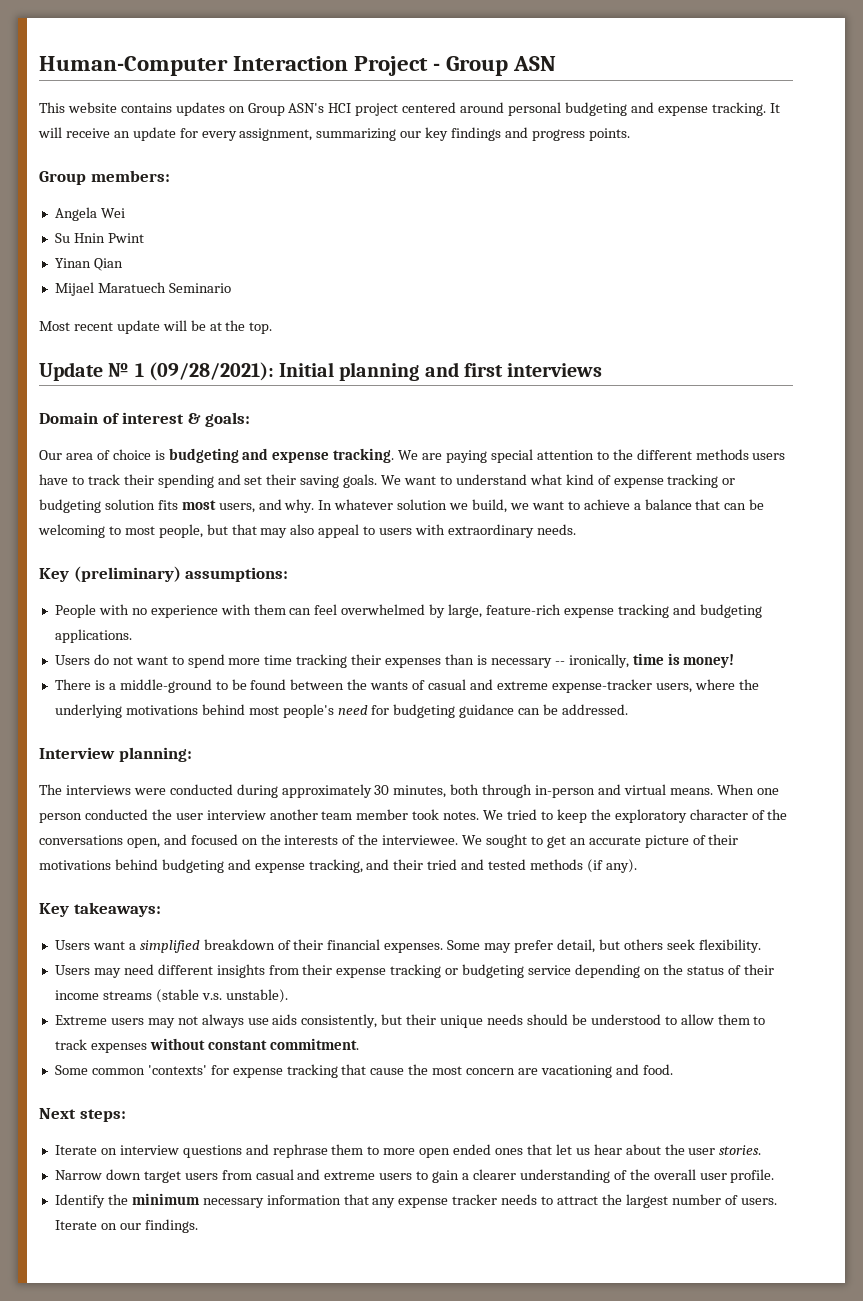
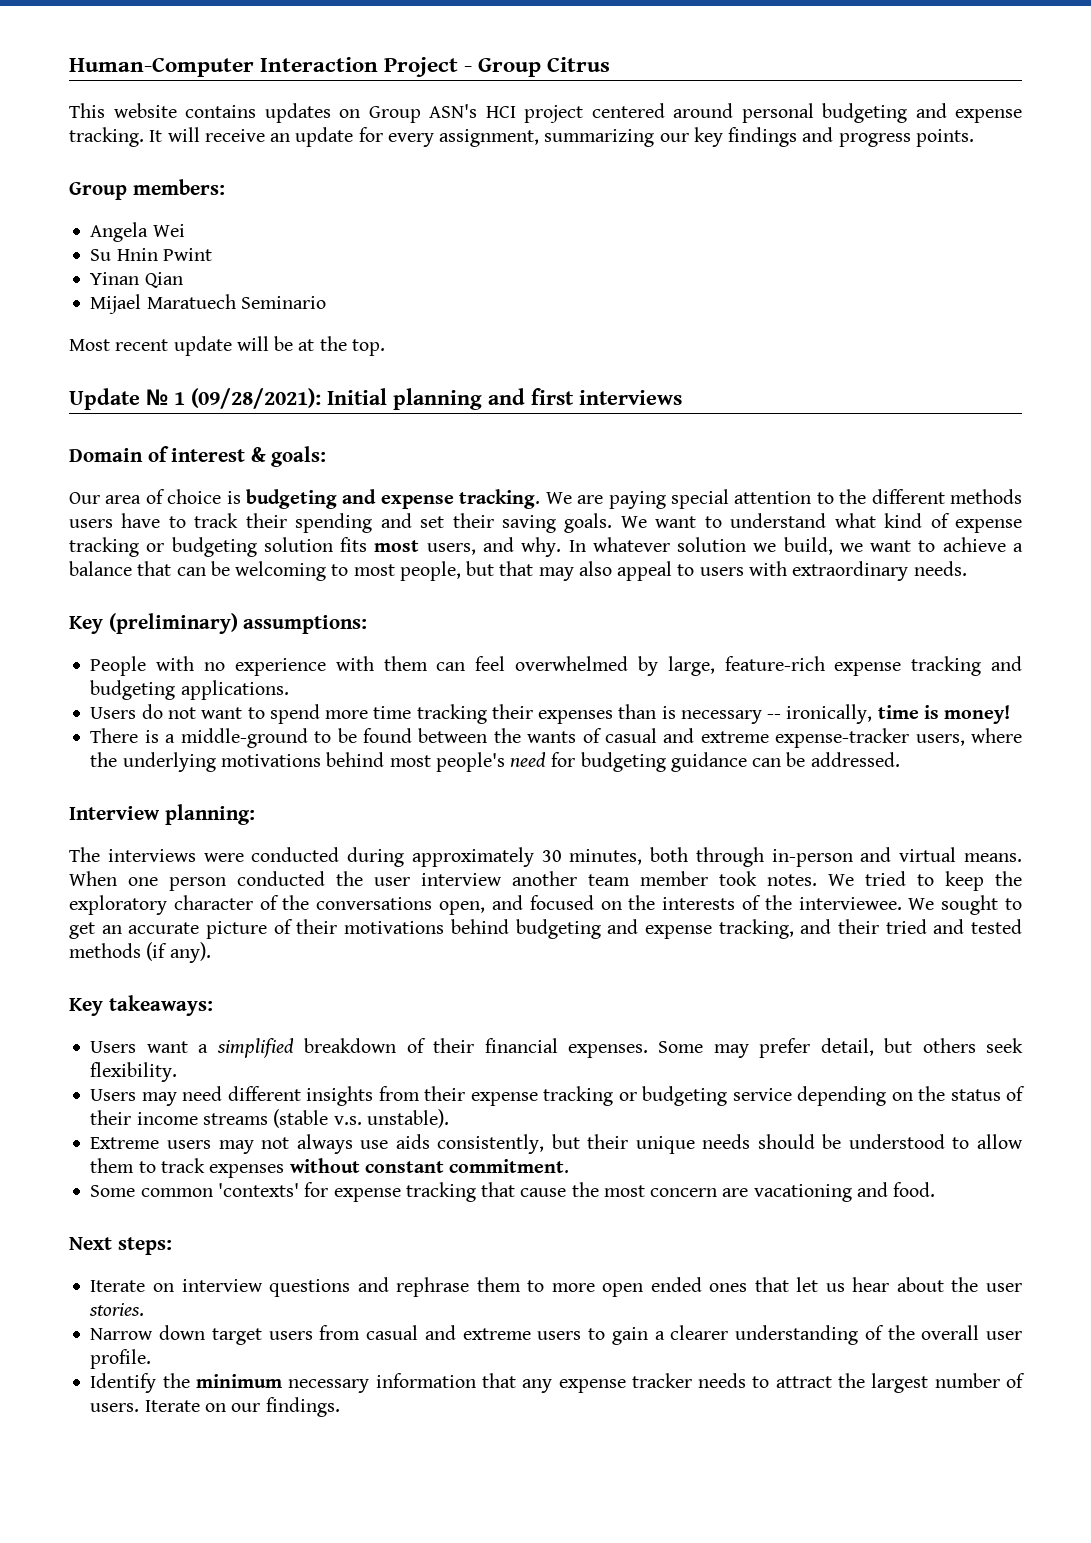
- Human-Computer Interaction Project - Group ASN
+ Human-Computer Interaction Project - Group Citrus

